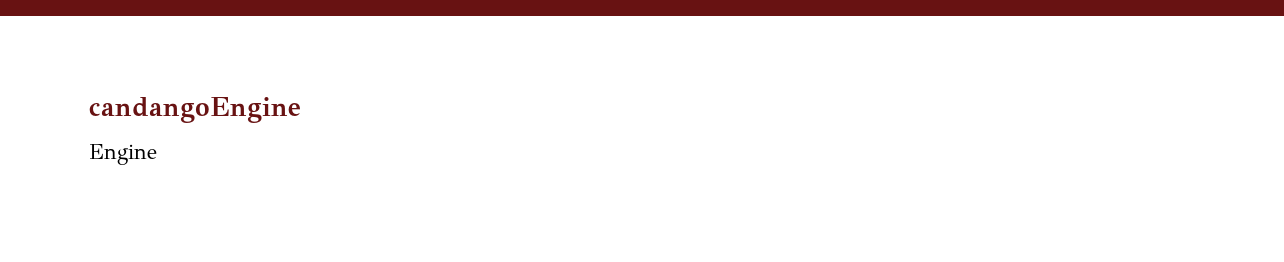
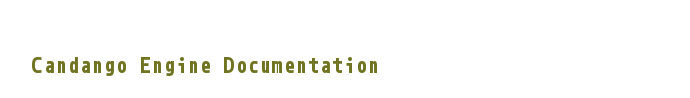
- candangoEngine
- Engine
+ Candango Engine Documentation

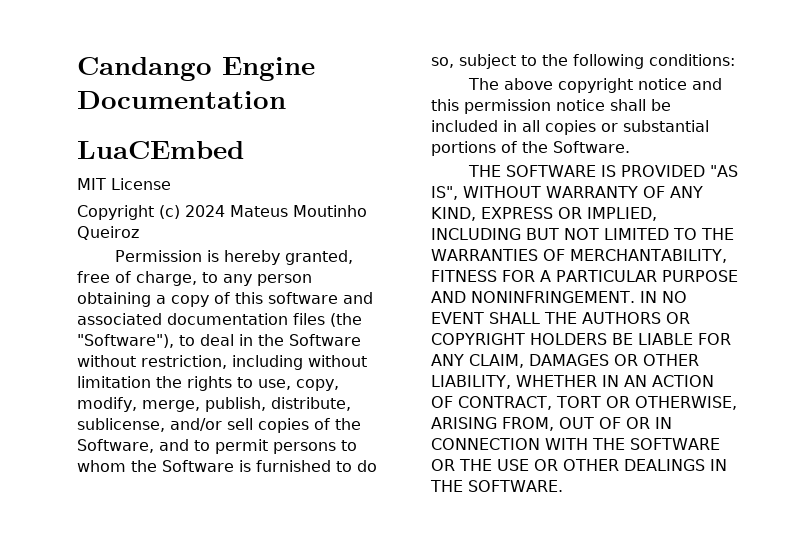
+ LuaCEmbed
+ MIT License
+ Copyright (c) 2024 Mateus Moutinho Queiroz
+ Permission is hereby granted, free of charge, to any person obtaining a copy of this software and associated documentation files (the "Software"), to deal in the Software without restriction, including without limitation the rights to use, copy, modify, merge, publish, distribute, sublicense, and/or sell copies of the Software, and to permit persons to whom the Software is furnished to do so, subject to the following conditions:
+ The above copyright notice and this permission notice shall be included in all copies or substantial portions of the Software.
+ THE SOFTWARE IS PROVIDED "AS IS", WITHOUT WARRANTY OF ANY KIND, EXPRESS OR IMPLIED, INCLUDING BUT NOT LIMITED TO THE WARRANTIES OF MERCHANTABILITY, FITNESS FOR A PARTICULAR PURPOSE AND NONINFRINGEMENT. IN NO EVENT SHALL THE AUTHORS OR COPYRIGHT HOLDERS BE LIABLE FOR ANY CLAIM, DAMAGES OR OTHER LIABILITY, WHETHER IN AN ACTION OF CONTRACT, TORT OR OTHERWISE, ARISING FROM, OUT OF OR IN CONNECTION WITH THE SOFTWARE OR THE USE OR OTHER DEALINGS IN THE SOFTWARE.

